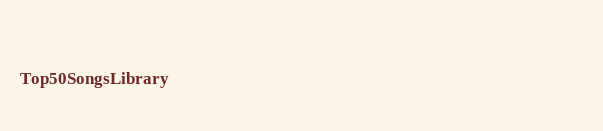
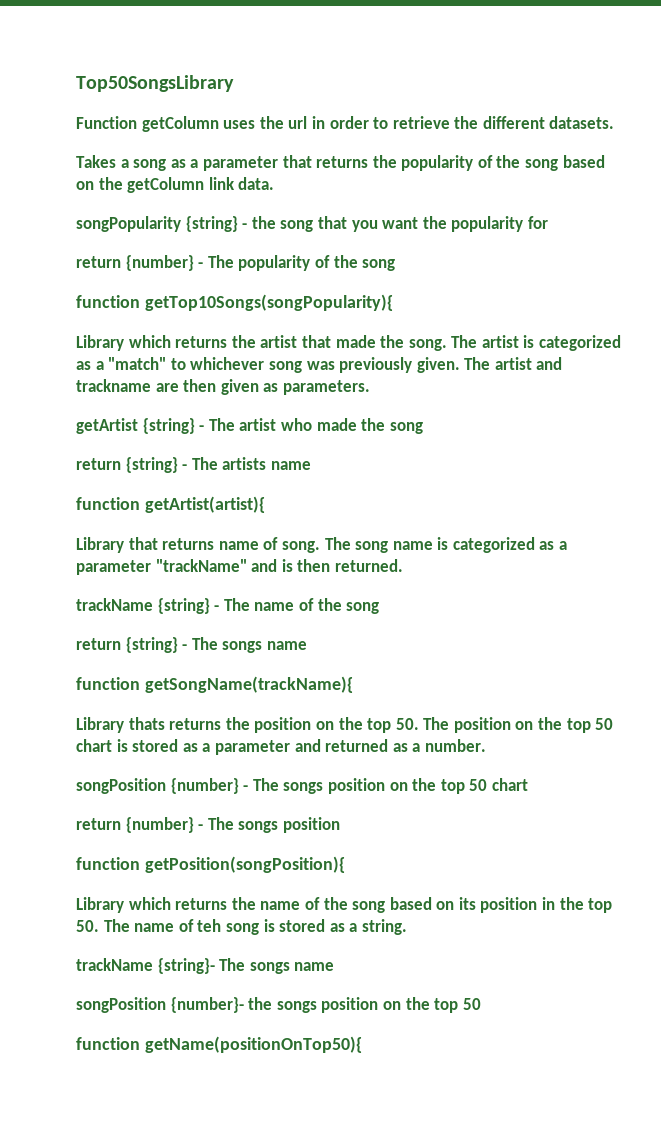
+ Function getColumn uses the url in order to retrieve the different datasets.
+ Takes a song as a parameter that returns the popularity of the song based on the getColumn link data.
+ songPopularity {string} - the song that you want the popularity for
+ return {number} - The popularity of the song
+ function getTop10Songs(songPopularity){
+ Library which returns the artist that made the song. The artist is categorized as a "match" to whichever song was previously given. The artist and trackname are then given as parameters.
+ getArtist {string} - The artist who made the song
+ return {string} - The artists name
+ function getArtist(artist){
+ Library that returns name of song. The song name is categorized as a parameter "trackName" and is then returned.
+ trackName {string} - The name of the song
+ return {string} - The songs name
+ function getSongName(trackName){
+ Library thats returns the position on the top 50. The position on the top 50 chart is stored as a parameter and returned as a number.
+ songPosition {number} - The songs position on the top 50 chart
+ return {number} - The songs position
+ function getPosition(songPosition){
+ Library which returns the name of the song based on its position in the top 50. The name of teh song is stored as a string.
+ trackName {string}- The songs name
+ songPosition {number}- the songs position on the top 50
+ function getName(positionOnTop50){

